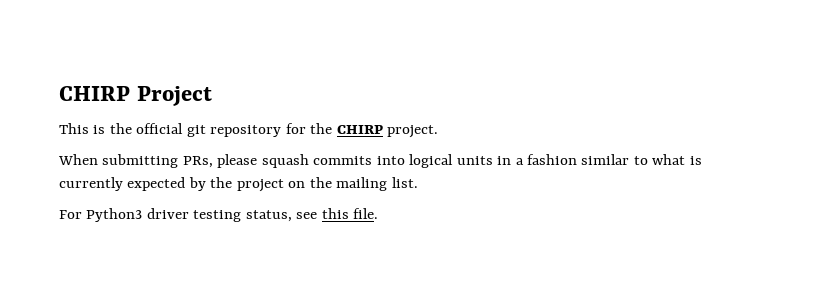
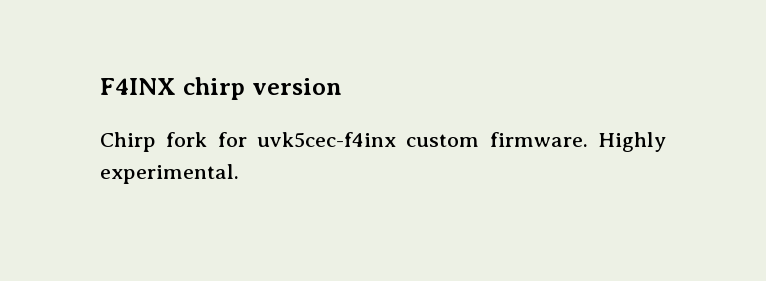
- CHIRP Project
- This is the official git repository for the CHIRP project.
- When submitting PRs, please squash commits into logical units in a fashion similar to what is currently expected by the project on the mailing list.
- For Python3 driver testing status, see this file.
+ F4INX chirp version
+ Chirp fork for uvk5cec-f4inx custom firmware. Highly experimental.

